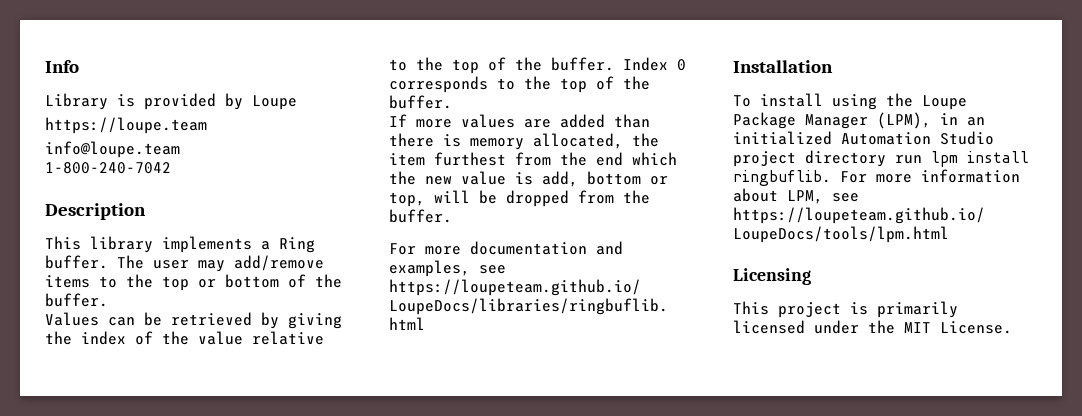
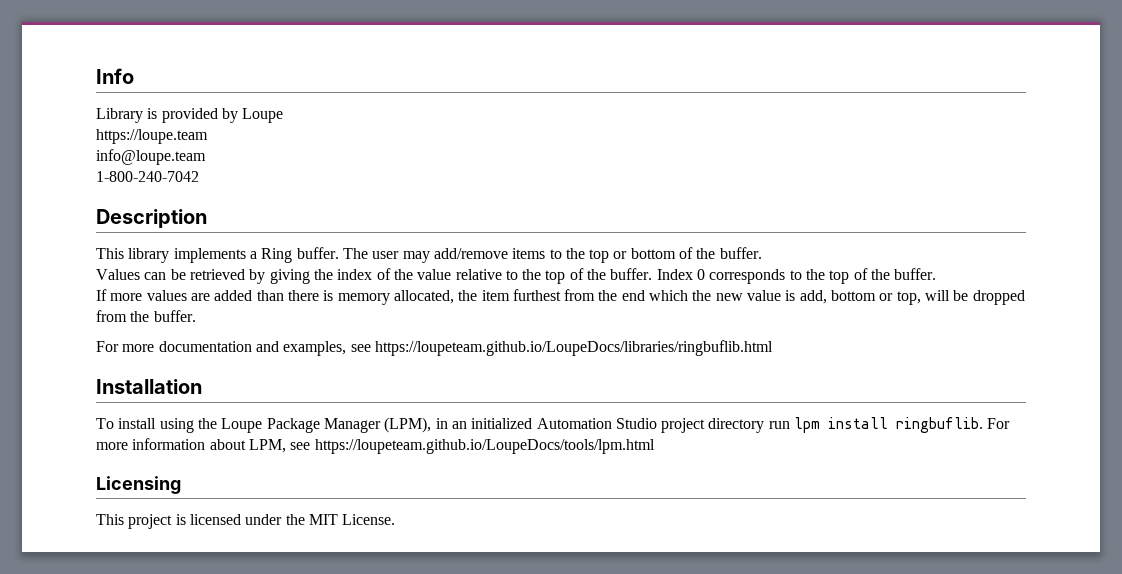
- This project is primarily licensed under the MIT License.
+ This project is licensed under the MIT License.

